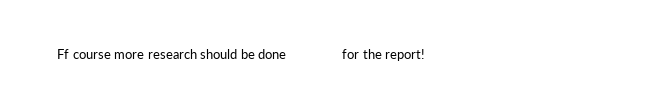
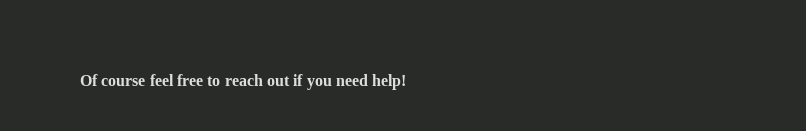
- Ff course more research should be done for the report!
+ Of course feel free to reach out if you need help!

